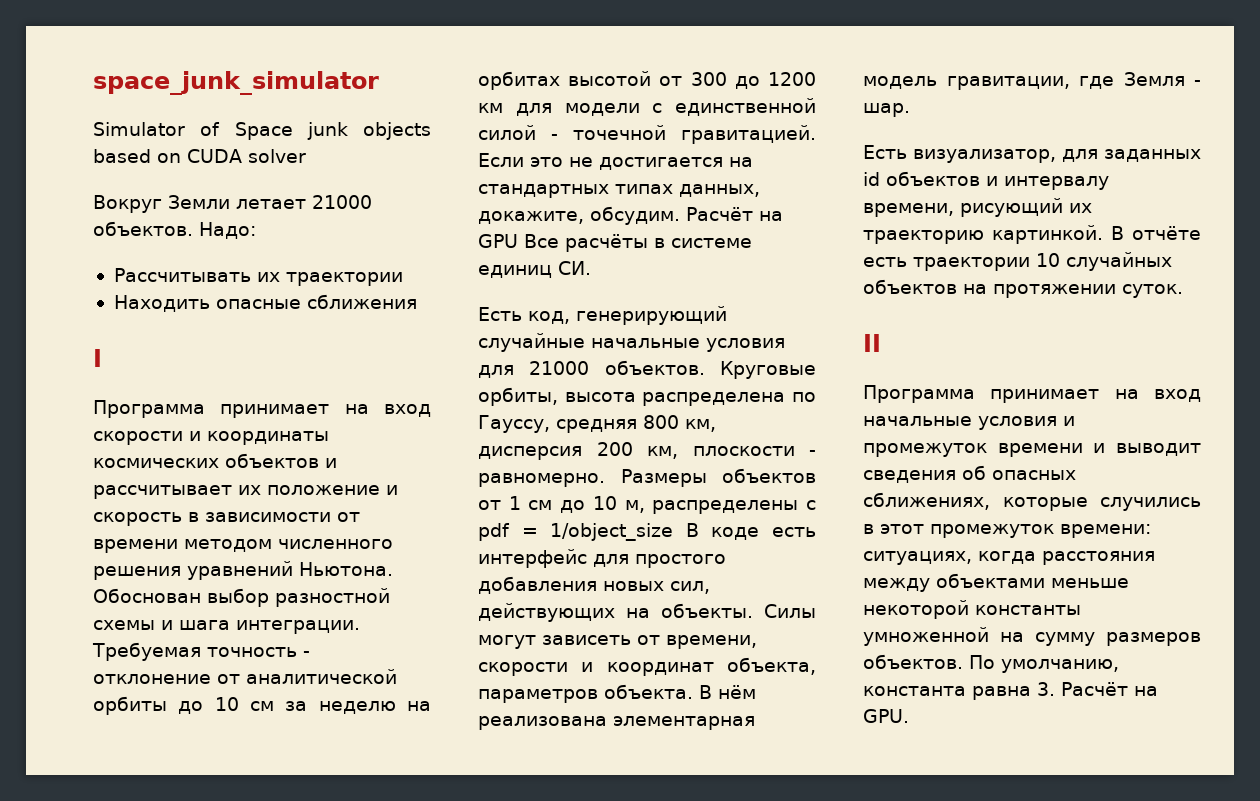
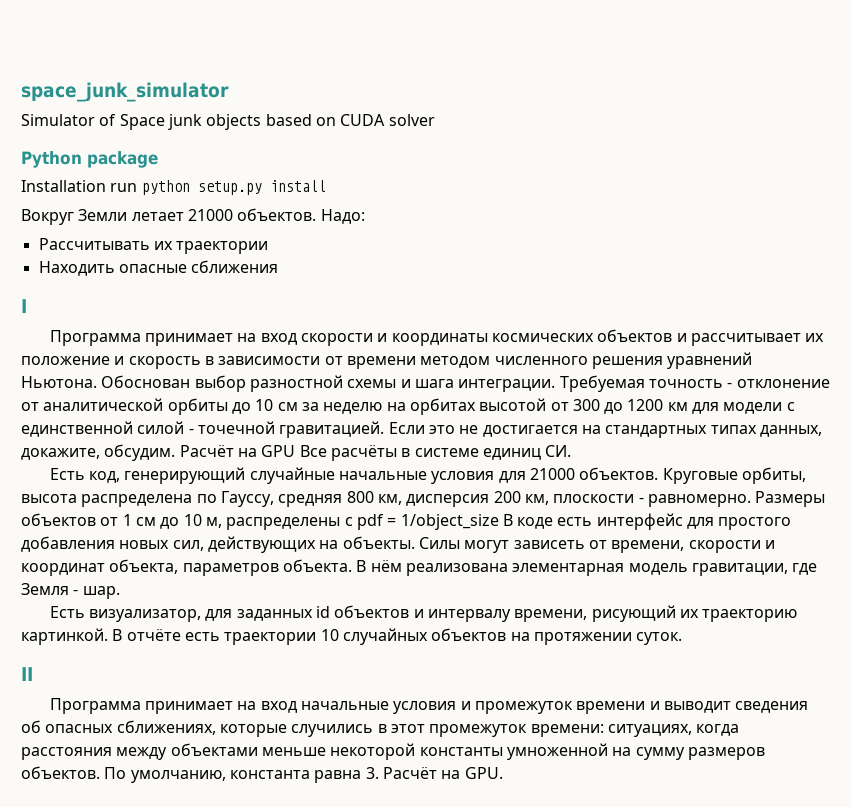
+ Python package
+ Installation run python setup.py install

